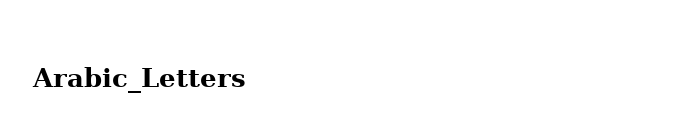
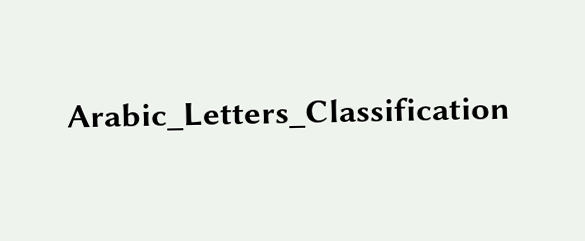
- Arabic_Letters
+ Arabic_Letters_Classification

